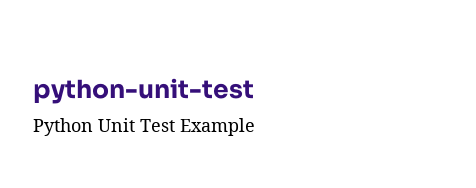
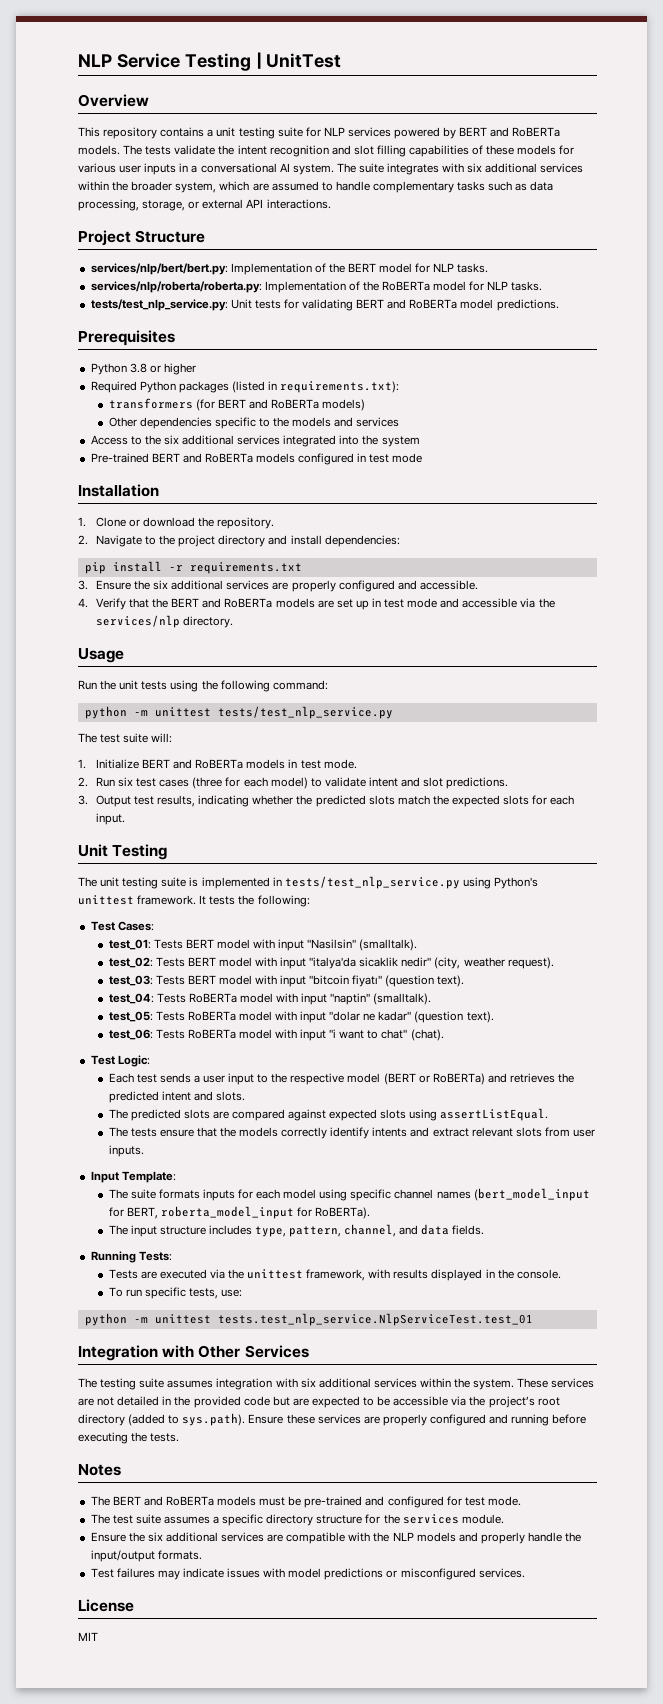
- python-unit-test
- Python Unit Test Example
+ NLP Service Testing | UnitTest
+ Overview
+ This repository contains a unit testing suite for NLP services powered by BERT and RoBERTa models. The tests validate the intent recognition and slot filling capabilities of these models for various user inputs in a conversational AI system. The suite integrates with six additional services within the broader system, which are assumed to handle complementary tasks such as data processing, storage, or external API interactions.
+ Project Structure
+ services/nlp/bert/bert.py: Implementation of the BERT model for NLP tasks.
+ services/nlp/roberta/roberta.py: Implementation of the RoBERTa model for NLP tasks.
+ tests/test_nlp_service.py: Unit tests for validating BERT and RoBERTa model predictions.
+ Prerequisites
+ Python 3.8 or higher
+ Required Python packages (listed in requirements.txt):
+ transformers (for BERT and RoBERTa models)
+ Other dependencies specific to the models and services
+ Access to the six additional services integrated into the system
+ Pre-trained BERT and RoBERTa models configured in test mode
+ Installation
+ 1. Clone or download the repository.
+ 2. Navigate to the project directory and install dependencies:
+ pip install -r requirements.txt
+ 3. Ensure the six additional services are properly configured and accessible.
+ 4. Verify that the BERT and RoBERTa models are set up in test mode and accessible via the services/nlp directory.
+ Usage
+ Run the unit tests using the following command:
+ python -m unittest tests/test_nlp_service.py
+ The test suite will:
+ 1. Initialize BERT and RoBERTa models in test mode.
+ 2. Run six test cases (three for each model) to validate intent and slot predictions.
+ 3. Output test results, indicating whether the predicted slots match the expected slots for each input.
+ Unit Testing
+ The unit testing suite is implemented in tests/test_nlp_service.py using Python's unittest framework. It tests the following:
+ Test Cases:
+ test_01: Tests BERT model with input "Nasilsin" (smalltalk).
+ test_02: Tests BERT model with input "italya'da sicaklik nedir" (city, weather request).
+ test_03: Tests BERT model with input "bitcoin fiyatı" (question text).
+ test_04: Tests RoBERTa model with input "naptin" (smalltalk).
+ test_05: Tests RoBERTa model with input "dolar ne kadar" (question text).
+ test_06: Tests RoBERTa model with input "i want to chat" (chat).
+ Test Logic:
+ Each test sends a user input to the respective model (BERT or RoBERTa) and retrieves the predicted intent and slots.
+ The predicted slots are compared against expected slots using assertListEqual.
+ The tests ensure that the models correctly identify intents and extract relevant slots from user inputs.
+ Input Template:
+ The suite formats inputs for each model using specific channel names (bert_model_input for BERT, roberta_model_input for RoBERTa).
+ The input structure includes type, pattern, channel, and data fields.
+ Running Tests:
+ Tests are executed via the unittest framework, with results displayed in the console.
+ To run specific tests, use:
+ python -m unittest tests.test_nlp_service.NlpServiceTest.test_01
+ Integration with Other Services
+ The testing suite assumes integration with six additional services within the system. These services are not detailed in the provided code but are expected to be accessible via the project’s root directory (added to sys.path). Ensure these services are properly configured and running before executing the tests.
+ Notes
+ The BERT and RoBERTa models must be pre-trained and configured for test mode.
+ The test suite assumes a specific directory structure for the services module.
+ Ensure the six additional services are compatible with the NLP models and properly handle the input/output formats.
+ Test failures may indicate issues with model predictions or misconfigured services.
+ License
+ MIT

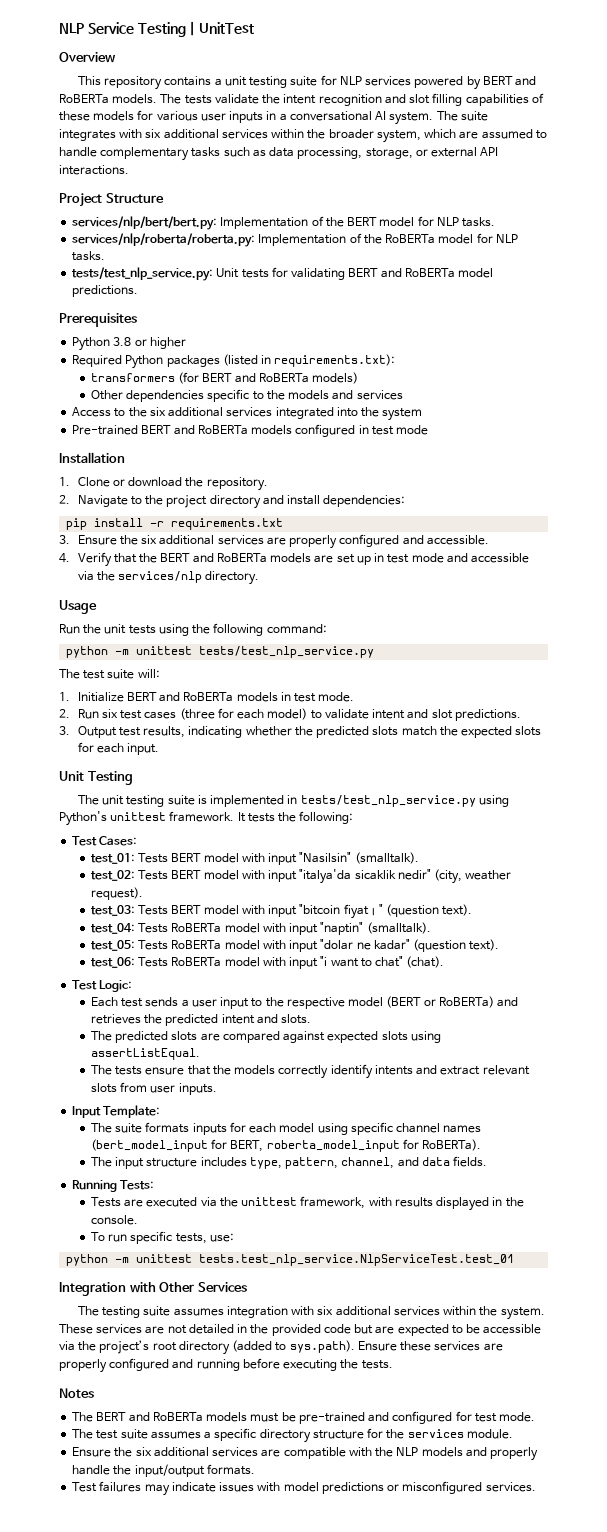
- License
- MIT

